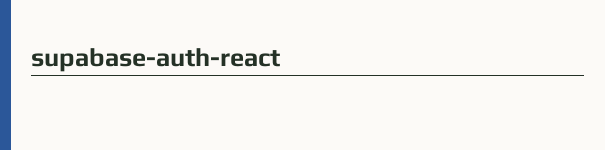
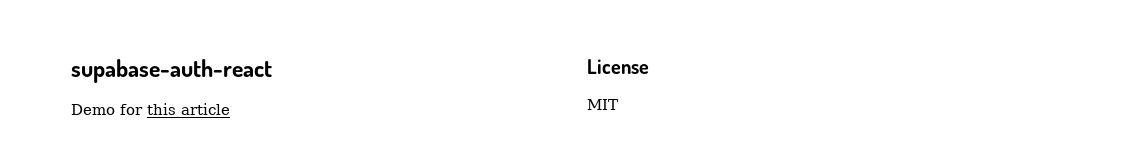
+ Demo for this article
+ License
+ MIT

